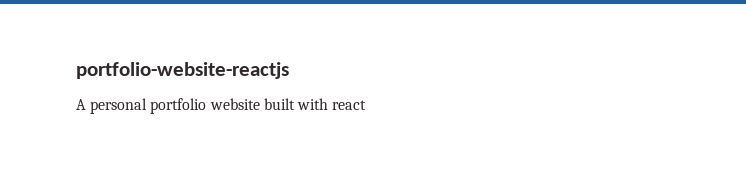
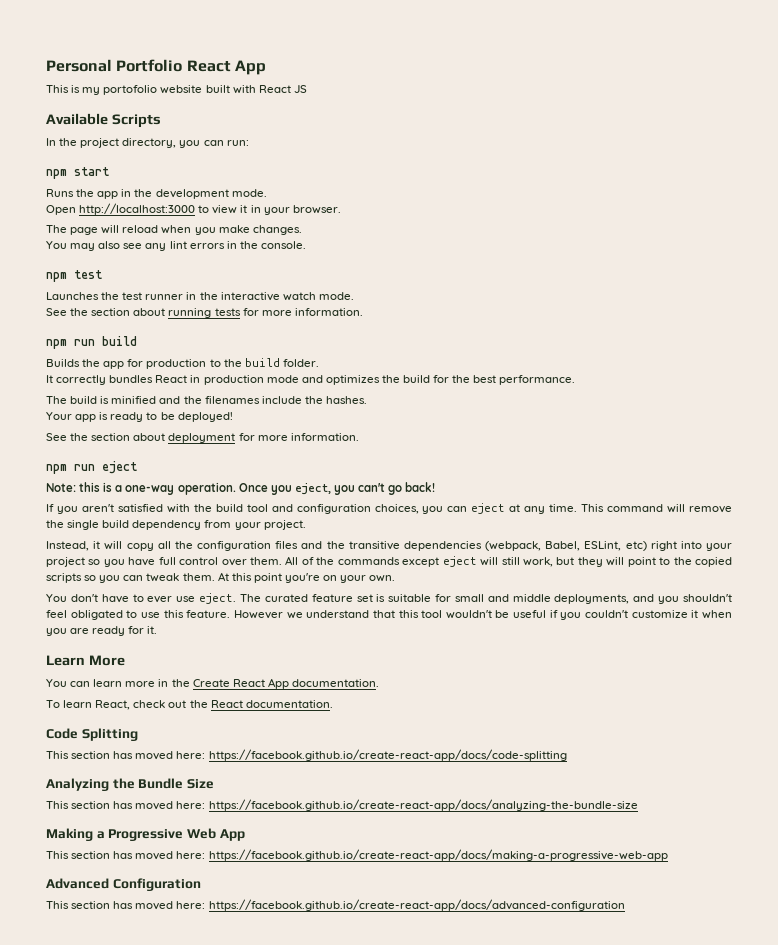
- portfolio-website-reactjs
- A personal portfolio website built with react
+ Personal Portfolio React App
+ This is my portofolio website built with React JS
+ Available Scripts
+ In the project directory, you can run:
+ npm start
+ Runs the app in the development mode.
+ Open http://localhost:3000 to view it in your browser.
+ The page will reload when you make changes.
+ You may also see any lint errors in the console.
+ npm test
+ Launches the test runner in the interactive watch mode.
+ See the section about running tests for more information.
+ npm run build
+ Builds the app for production to the build folder.
+ It correctly bundles React in production mode and optimizes the build for the best performance.
+ The build is minified and the filenames include the hashes.
+ Your app is ready to be deployed!
+ See the section about deployment for more information.
+ npm run eject
+ Note: this is a one-way operation. Once you eject, you can't go back!
+ If you aren't satisfied with the build tool and configuration choices, you can eject at any time. This command will remove the single build dependency from your project.
+ Instead, it will copy all the configuration files and the transitive dependencies (webpack, Babel, ESLint, etc) right into your project so you have full control over them. All of the commands except eject will still work, but they will point to the copied scripts so you can tweak them. At this point you're on your own.
+ You don't have to ever use eject. The curated feature set is suitable for small and middle deployments, and you shouldn't feel obligated to use this feature. However we understand that this tool wouldn't be useful if you couldn't customize it when you are ready for it.
+ Learn More
+ You can learn more in the Create React App documentation.
+ To learn React, check out the React documentation.
+ Code Splitting
+ This section has moved here: https://facebook.github.io/create-react-app/docs/code-splitting
+ Analyzing the Bundle Size
+ This section has moved here: https://facebook.github.io/create-react-app/docs/analyzing-the-bundle-size
+ Making a Progressive Web App
+ This section has moved here: https://facebook.github.io/create-react-app/docs/making-a-progressive-web-app
+ Advanced Configuration
+ This section has moved here: https://facebook.github.io/create-react-app/docs/advanced-configuration

